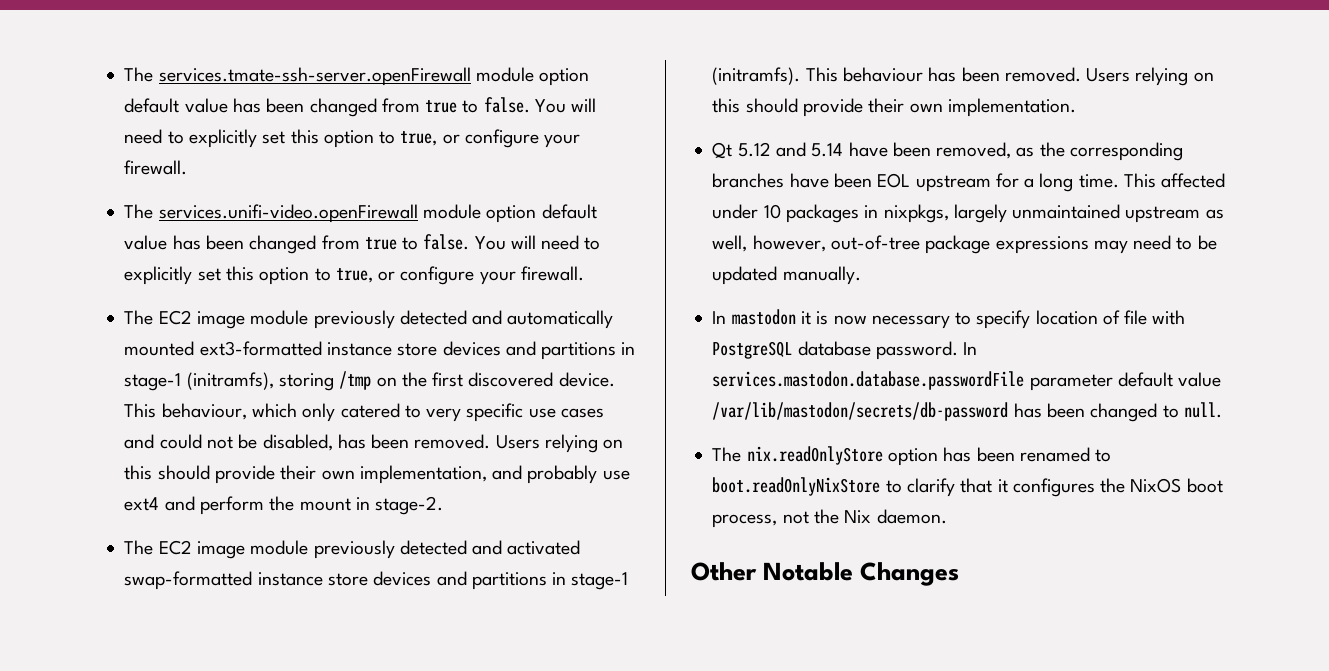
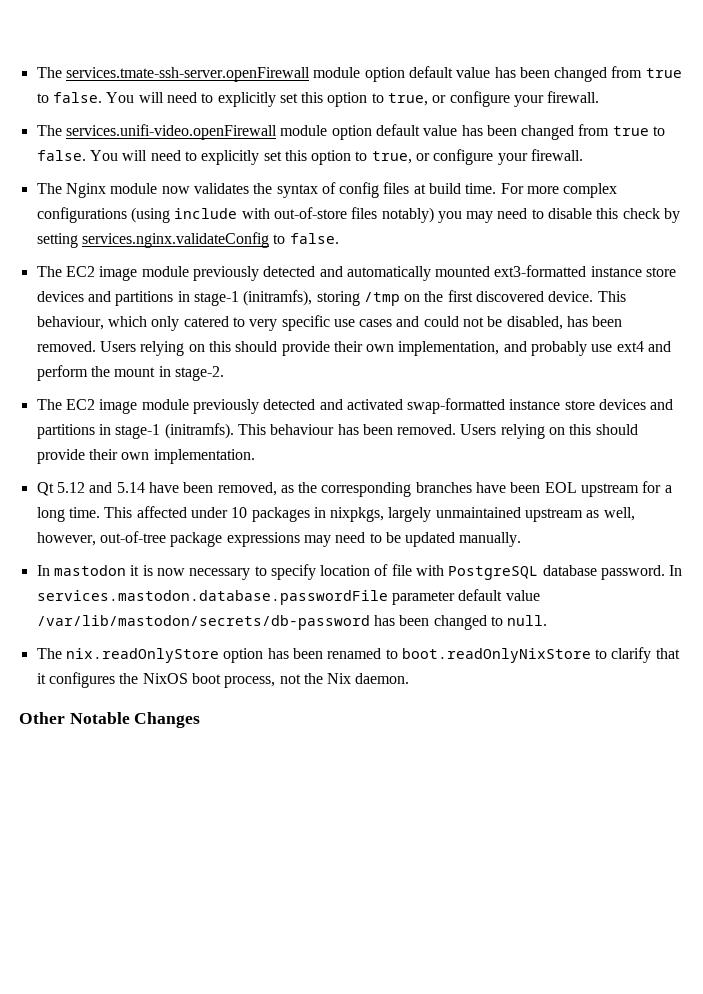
+ The Nginx module now validates the syntax of config files at build time. For more complex configurations (using include with out-of-store files notably) you may need to disable this check by setting services.nginx.validateConfig to false.

